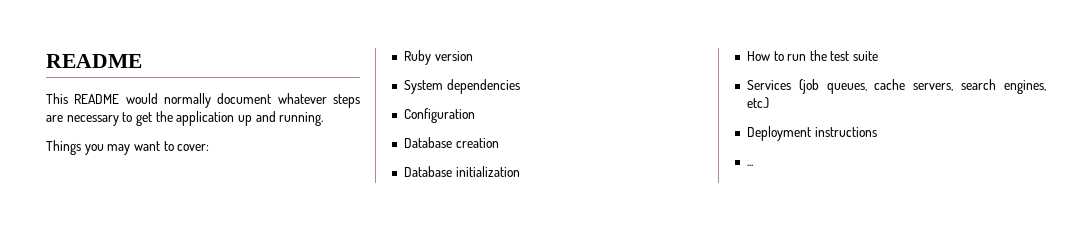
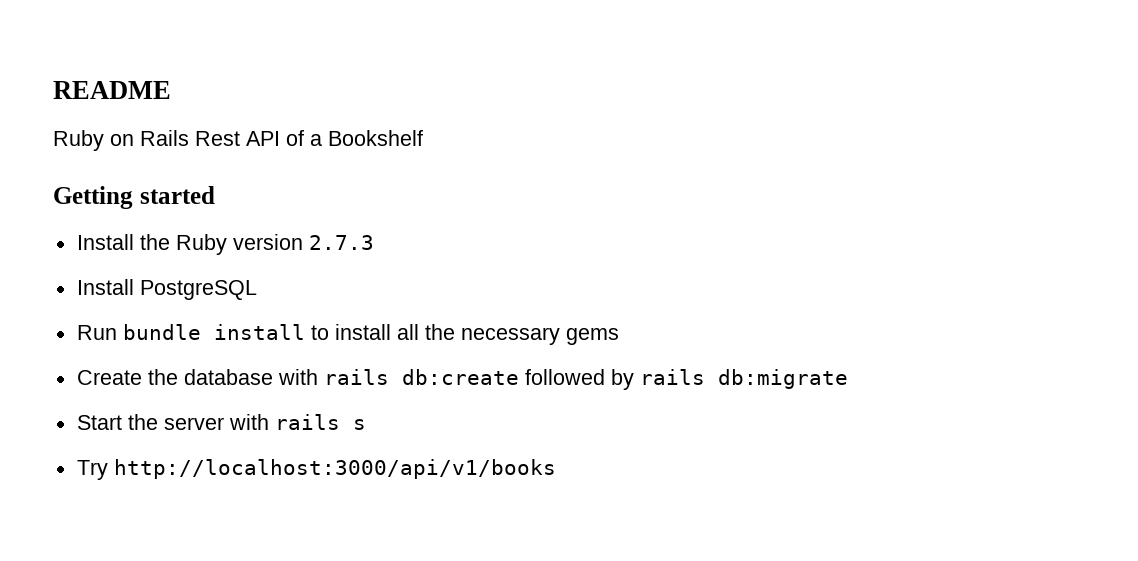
- This README would normally document whatever steps are necessary to get the application up and running.
- Things you may want to cover:
- Ruby version
- System dependencies
- Configuration
- Database creation
- Database initialization
- How to run the test suite
- Services (job queues, cache servers, search engines, etc.)
- Deployment instructions
- ...
+ Ruby on Rails Rest API of a Bookshelf
+ Getting started
+ Install the Ruby version 2.7.3
+ Install PostgreSQL
+ Run bundle install to install all the necessary gems
+ Create the database with rails db:create followed by rails db:migrate
+ Start the server with rails s
+ Try http://localhost:3000/api/v1/books

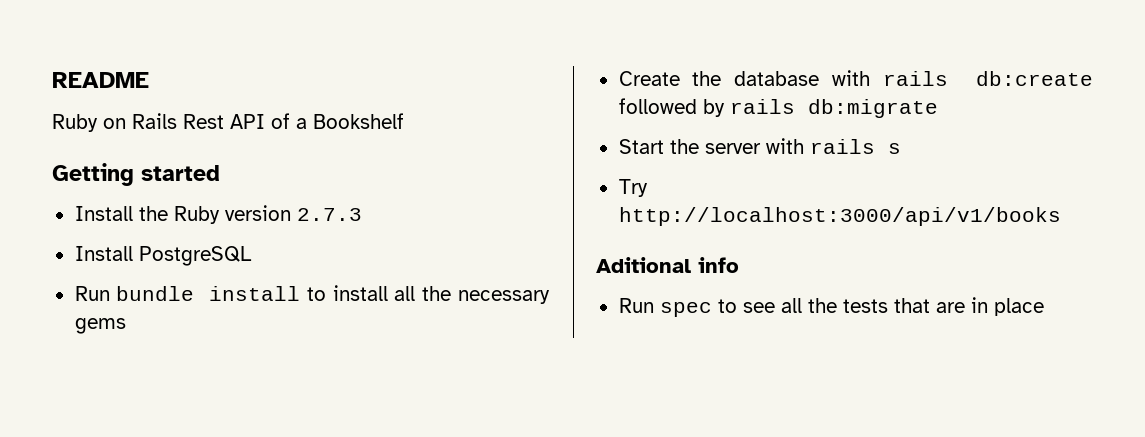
+ Aditional info
+ Run spec to see all the tests that are in place

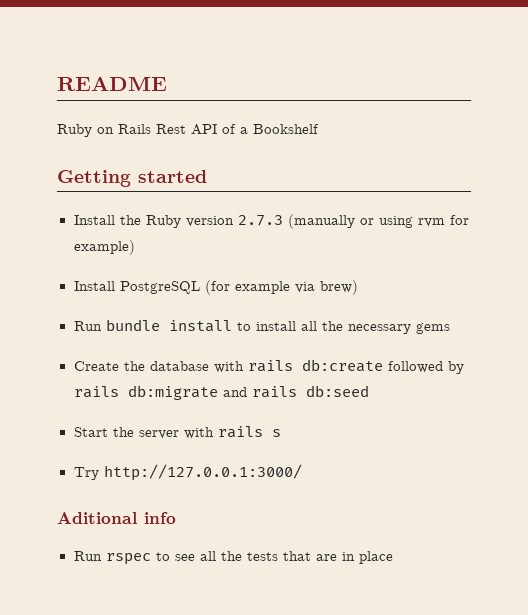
- Install the Ruby version 2.7.3
- Install PostgreSQL
+ Install the Ruby version 2.7.3 (manually or using rvm for example)
+ Install PostgreSQL (for example via brew)
- Create the database with rails db:create followed by rails db:migrate
+ Create the database with rails db:create followed by rails db:migrate and rails db:seed
- Try http://localhost:3000/api/v1/books
+ Try http://127.0.0.1:3000/
- Run spec to see all the tests that are in place
+ Run rspec to see all the tests that are in place

